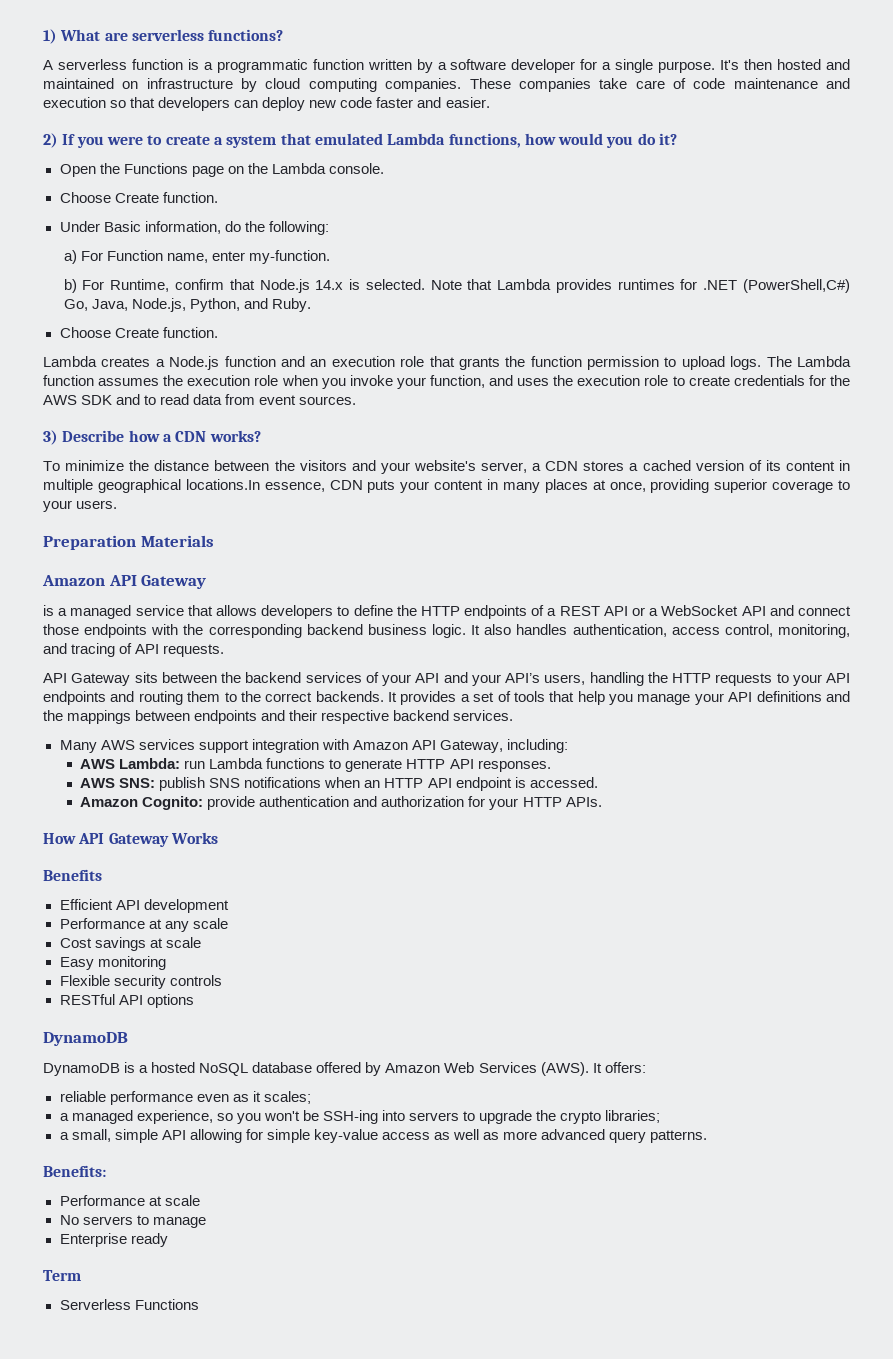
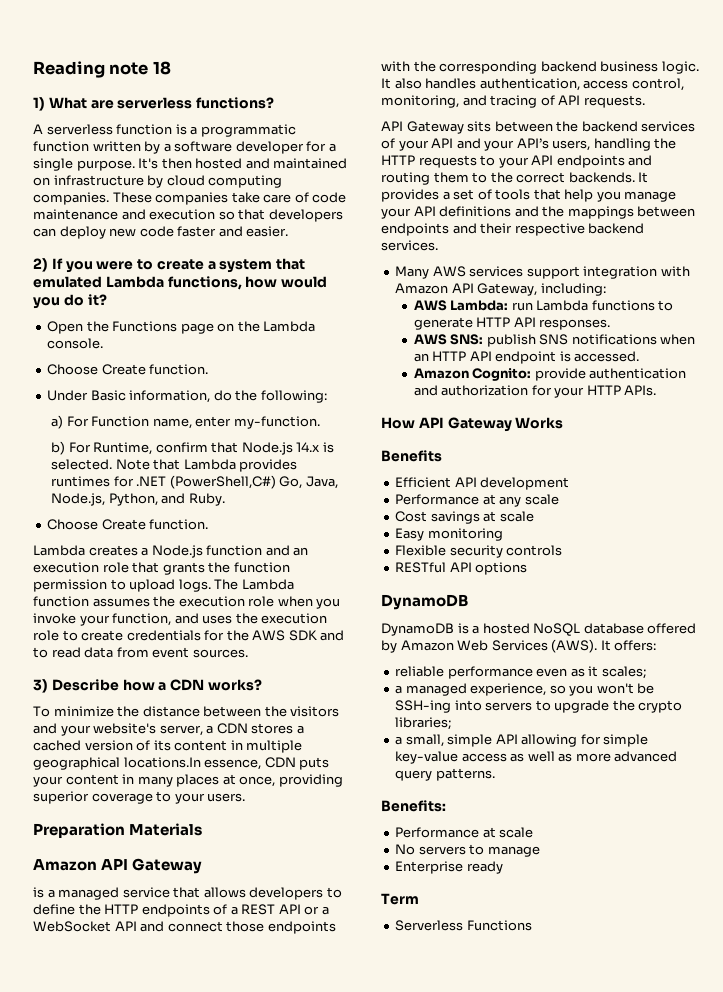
+ Reading note 18

